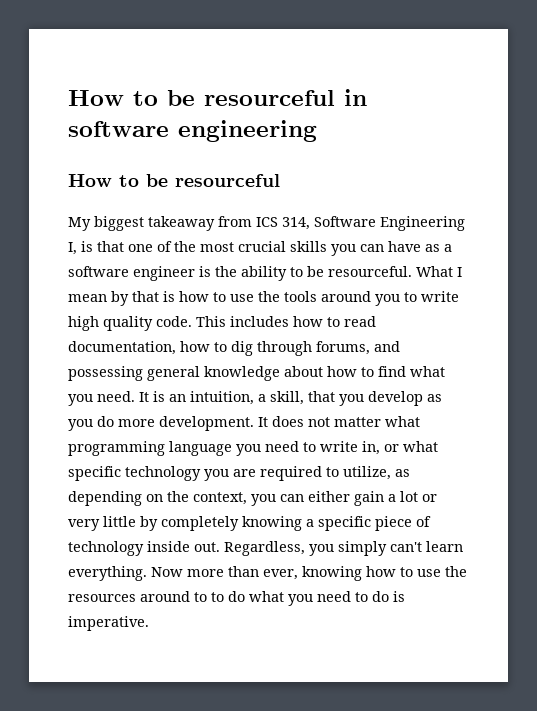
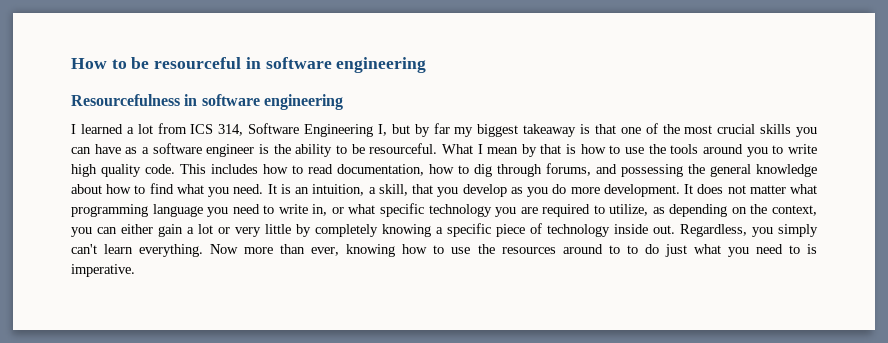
  How to be resourceful in software engineering
- How to be resourceful
- My biggest takeaway from ICS 314, Software Engineering I, is that one of the most crucial skills you can have as a software engineer is the ability to be resourceful.
+ Resourcefulness in software engineering
+ I learned a lot from ICS 314, Software Engineering I, but by far my biggest takeaway is that one of the most crucial skills you can have as a software engineer is the ability to be resourceful.
- This includes how to read documentation, how to dig through forums, and possessing general knowledge about how to find what you need.
+ This includes how to read documentation, how to dig through forums, and possessing the general knowledge about how to find what you need.
- Now more than ever, knowing how to use the resources around to to do what you need to do is imperative.
+ Now more than ever, knowing how to use the resources around to to do just what you need to is imperative.

